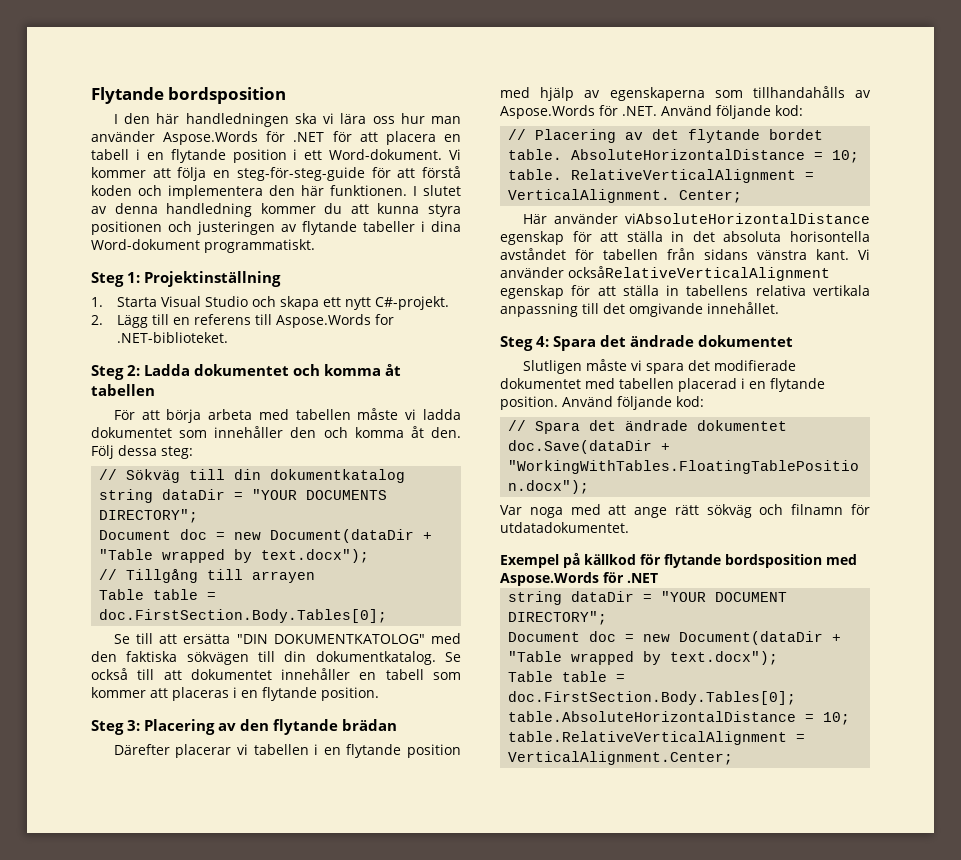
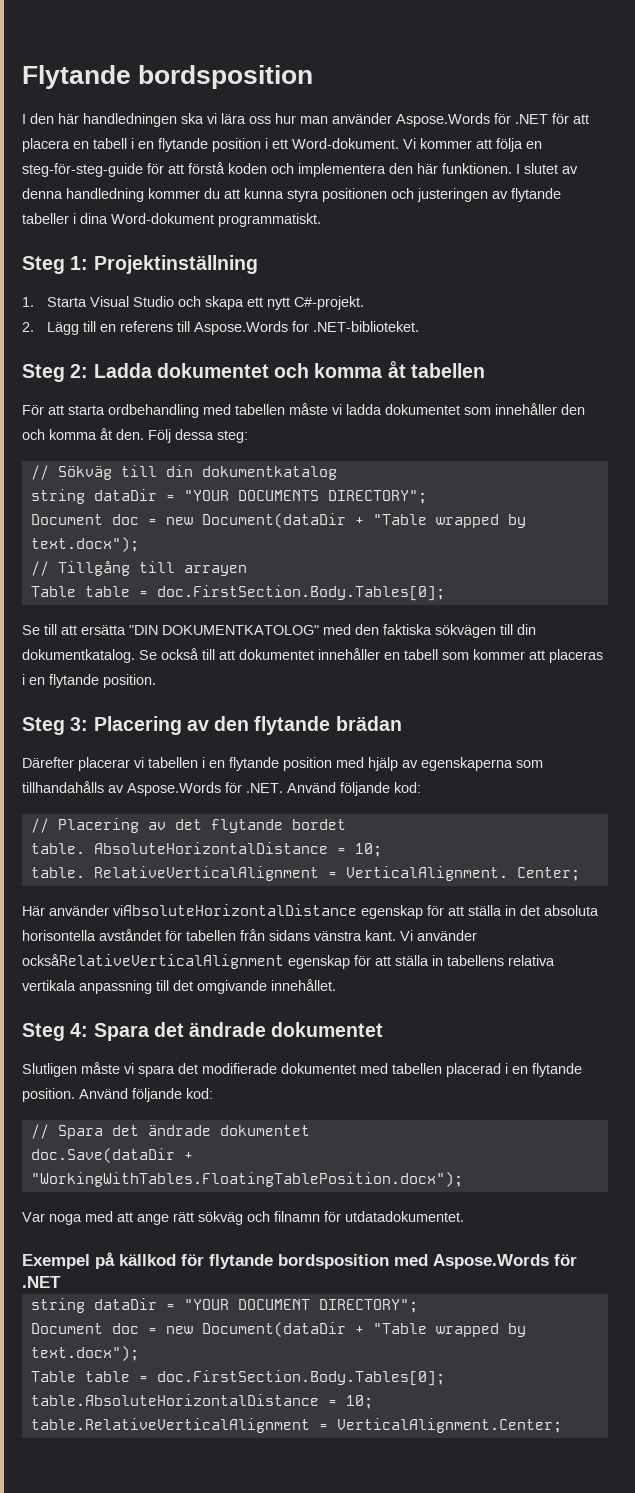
- För att börja arbeta med tabellen måste vi ladda dokumentet som innehåller den och komma åt den.
+ För att starta ordbehandling med tabellen måste vi ladda dokumentet som innehåller den och komma åt den.

